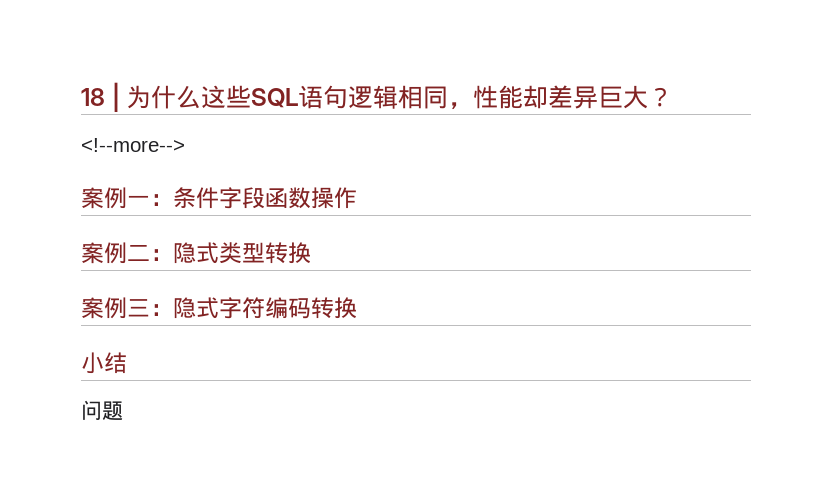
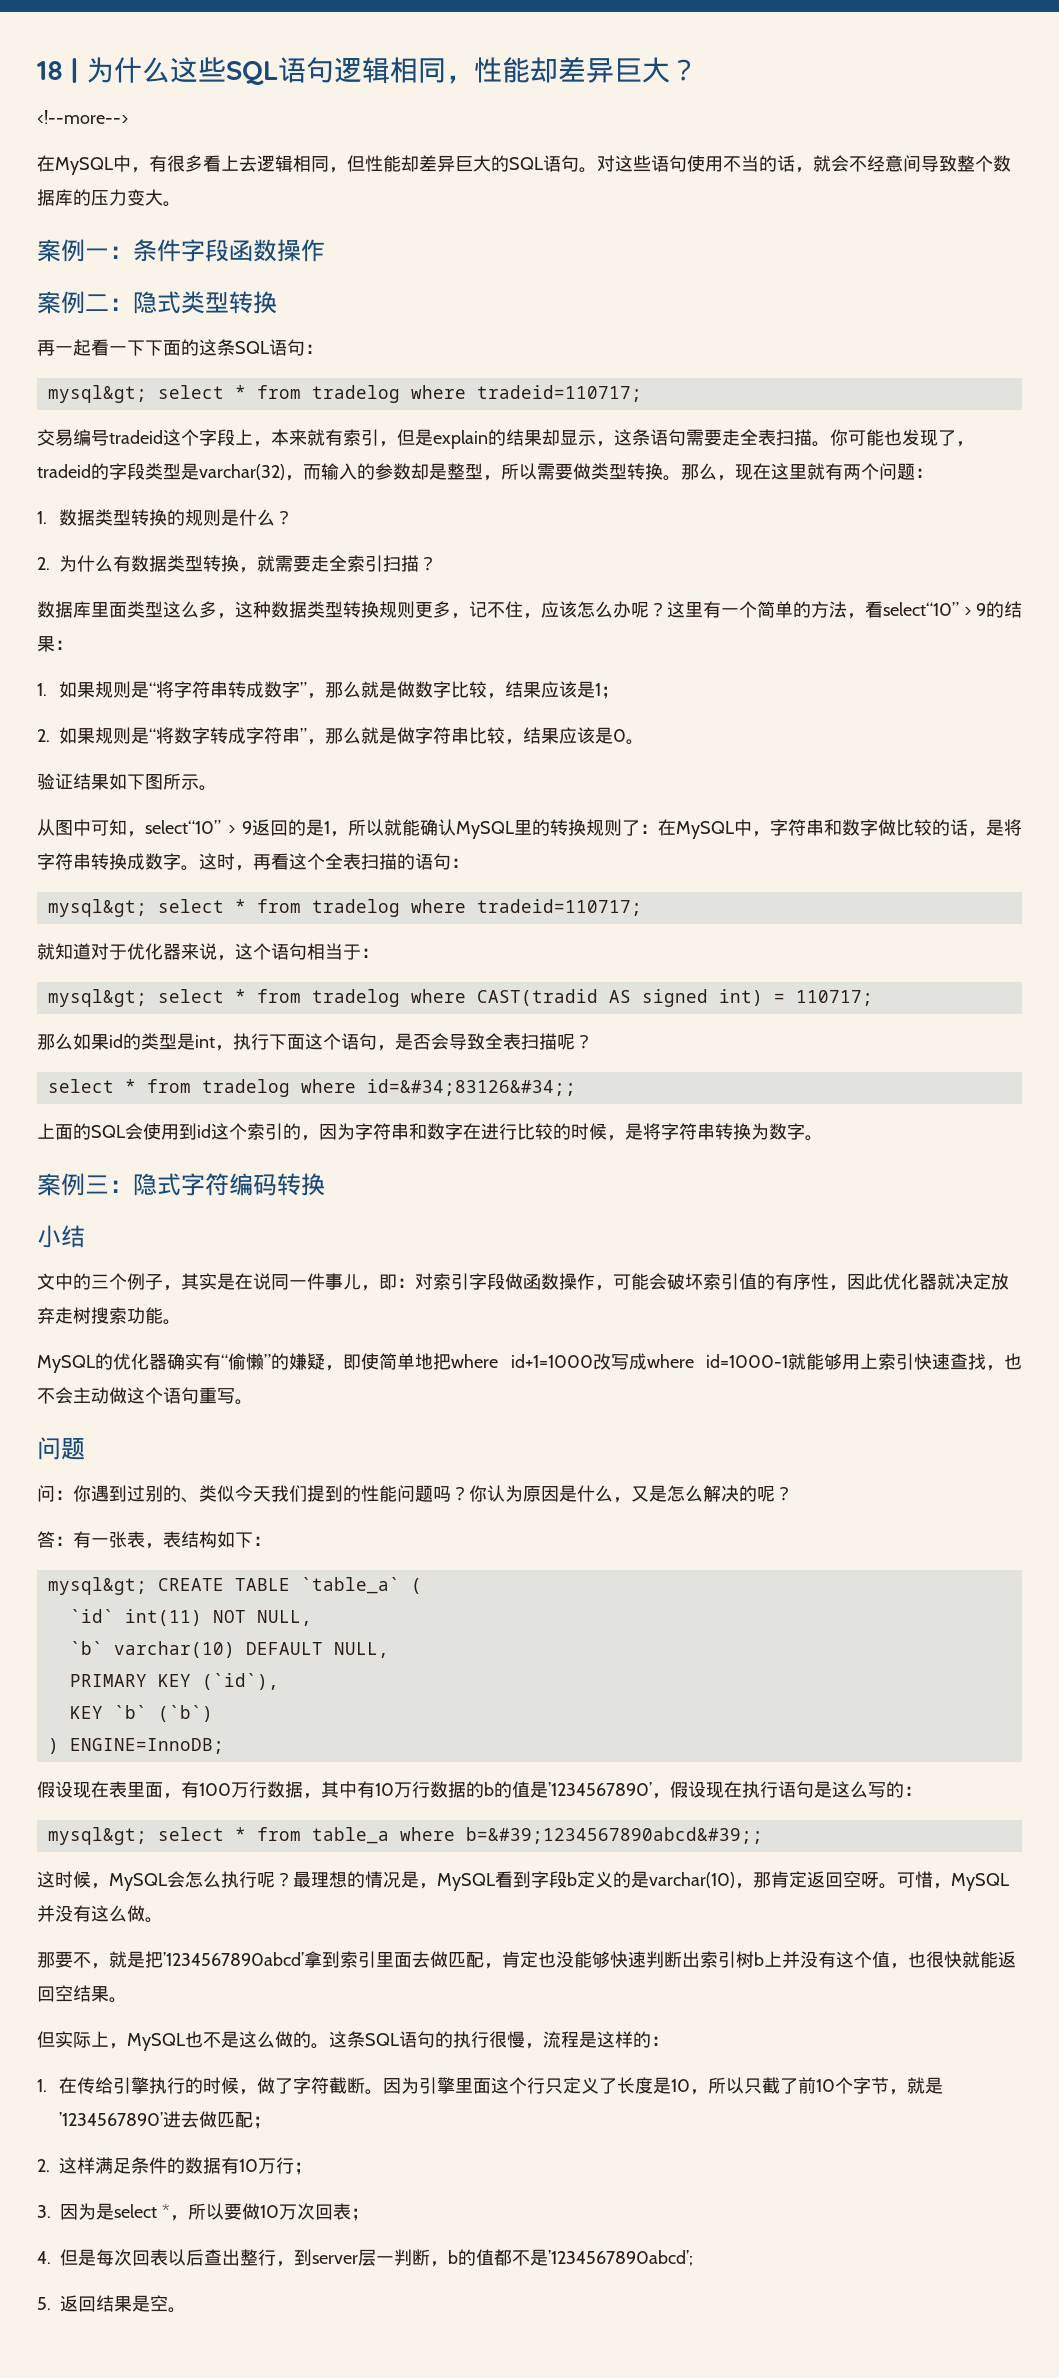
+ 在MySQL中，有很多看上去逻辑相同，但性能却差异巨大的SQL语句。对这些语句使用不当的话，就会不经意间导致整个数据库的压力变大。
+ 再一起看一下下面的这条SQL语句：
+ mysql&gt; select * from tradelog where tradeid=110717;
+ 交易编号tradeid这个字段上，本来就有索引，但是explain的结果却显示，这条语句需要走全表扫描。你可能也发现了，tradeid的字段类型是varchar(32)，而输入的参数却是整型，所以需要做类型转换。那么，现在这里就有两个问题：
+ 1.数据类型转换的规则是什么？
+ 2.为什么有数据类型转换，就需要走全索引扫描？
+ 数据库里面类型这么多，这种数据类型转换规则更多，记不住，应该怎么办呢？这里有一个简单的方法，看select“10” > 9的结果：
+ 1.如果规则是“将字符串转成数字”，那么就是做数字比较，结果应该是1；
+ 2.如果规则是“将数字转成字符串”，那么就是做字符串比较，结果应该是0。
+ 验证结果如下图所示。
+ 从图中可知，select“10” > 9返回的是1，所以就能确认MySQL里的转换规则了：在MySQL中，字符串和数字做比较的话，是将字符串转换成数字。这时，再看这个全表扫描的语句：
+ mysql&gt; select * from tradelog where tradeid=110717;
+ 就知道对于优化器来说，这个语句相当于：
+ mysql&gt; select * from tradelog where CAST(tradid AS signed int) = 110717;
+ 那么如果id的类型是int，执行下面这个语句，是否会导致全表扫描呢？
+ select * from tradelog where id=&#34;83126&#34;;
+ 上面的SQL会使用到id这个索引的，因为字符串和数字在进行比较的时候，是将字符串转换为数字。
+ 文中的三个例子，其实是在说同一件事儿，即：对索引字段做函数操作，可能会破坏索引值的有序性，因此优化器就决定放弃走树搜索功能。
+ MySQL的优化器确实有“偷懒”的嫌疑，即使简单地把where id+1=1000改写成where id=1000-1就能够用上索引快速查找，也不会主动做这个语句重写。
  问题
+ 问：你遇到过别的、类似今天我们提到的性能问题吗？你认为原因是什么，又是怎么解决的呢？
+ 答：有一张表，表结构如下：
+ mysql&gt; CREATE TABLE `table_a` (
+ `id` int(11) NOT NULL,
+ `b` varchar(10) DEFAULT NULL,
+ PRIMARY KEY (`id`),
+ KEY `b` (`b`)
+ ) ENGINE=InnoDB;
+ 假设现在表里面，有100万行数据，其中有10万行数据的b的值是’1234567890’，假设现在执行语句是这么写的：
+ mysql&gt; select * from table_a where b=&#39;1234567890abcd&#39;;
+ 这时候，MySQL会怎么执行呢？最理想的情况是，MySQL看到字段b定义的是varchar(10)，那肯定返回空呀。可惜，MySQL并没有这么做。
+ 那要不，就是把’1234567890abcd’拿到索引里面去做匹配，肯定也没能够快速判断出索引树b上并没有这个值，也很快就能返回空结果。
+ 但实际上，MySQL也不是这么做的。这条SQL语句的执行很慢，流程是这样的：
+ 1.在传给引擎执行的时候，做了字符截断。因为引擎里面这个行只定义了长度是10，所以只截了前10个字节，就是’1234567890’进去做匹配；
+ 2.这样满足条件的数据有10万行；
+ 3.因为是select *，所以要做10万次回表；
+ 4.但是每次回表以后查出整行，到server层一判断，b的值都不是’1234567890abcd’;
+ 5.返回结果是空。

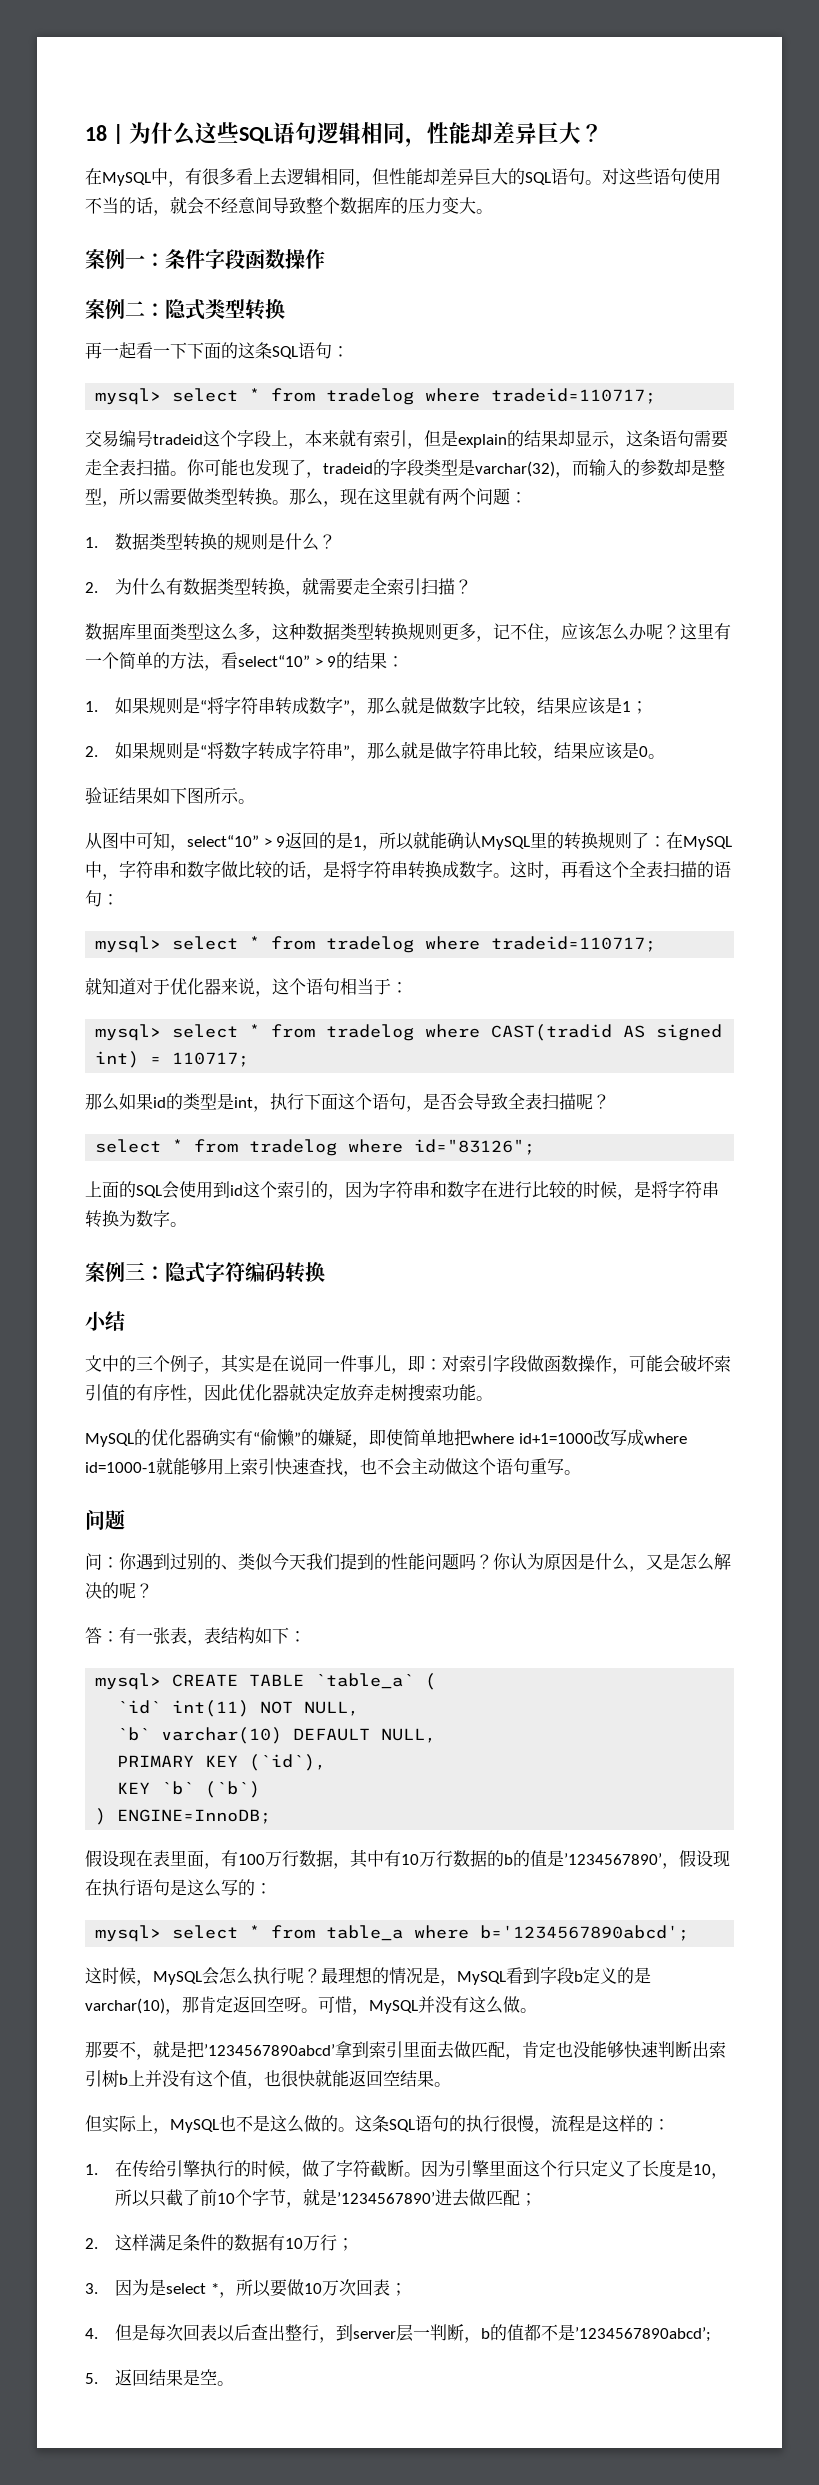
- <!--more-->
  再一起看一下下面的这条SQL语句：
- mysql&gt; select * from tradelog where tradeid=110717;
+ mysql> select * from tradelog where tradeid=110717;
  这时，再看这个全表扫描的语句：
- mysql&gt; select * from tradelog where tradeid=110717;
+ mysql> select * from tradelog where tradeid=110717;
- mysql&gt; select * from tradelog where CAST(tradid AS signed int) = 110717;
+ mysql> select * from tradelog where CAST(tradid AS signed int) = 110717;
- select * from tradelog where id=&#34;83126&#34;;
+ select * from tradelog where id="83126";
- mysql&gt; CREATE TABLE `table_a` (
+ mysql> CREATE TABLE `table_a` (
- mysql&gt; select * from table_a where b=&#39;1234567890abcd&#39;;
+ mysql> select * from table_a where b='1234567890abcd';

